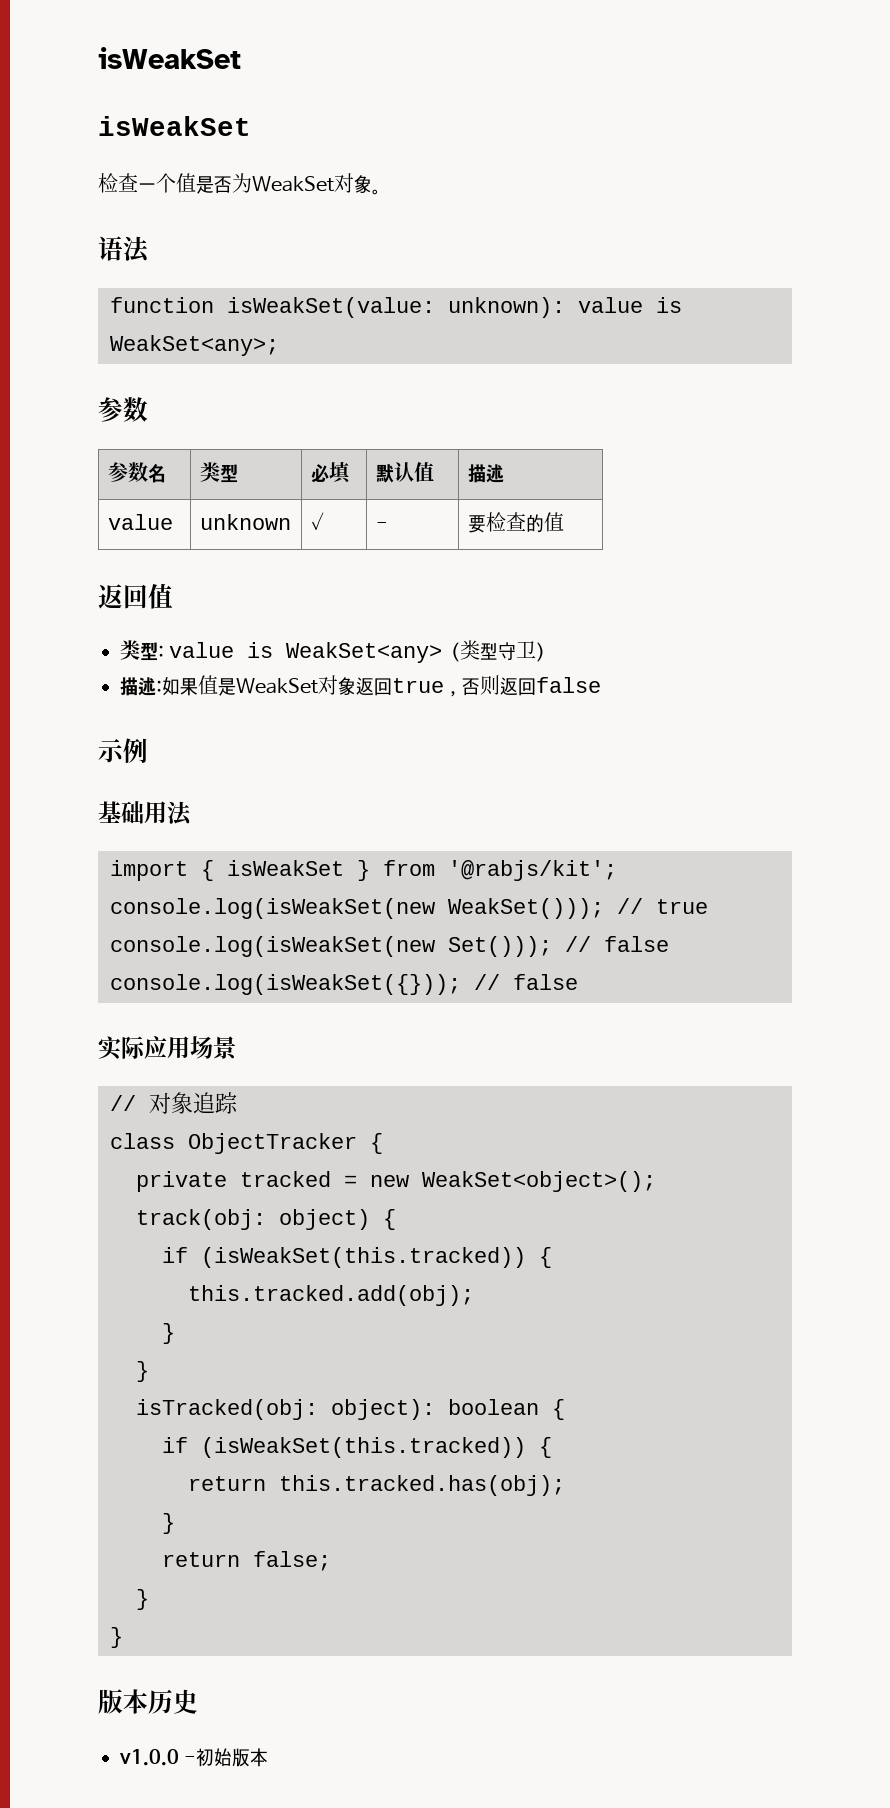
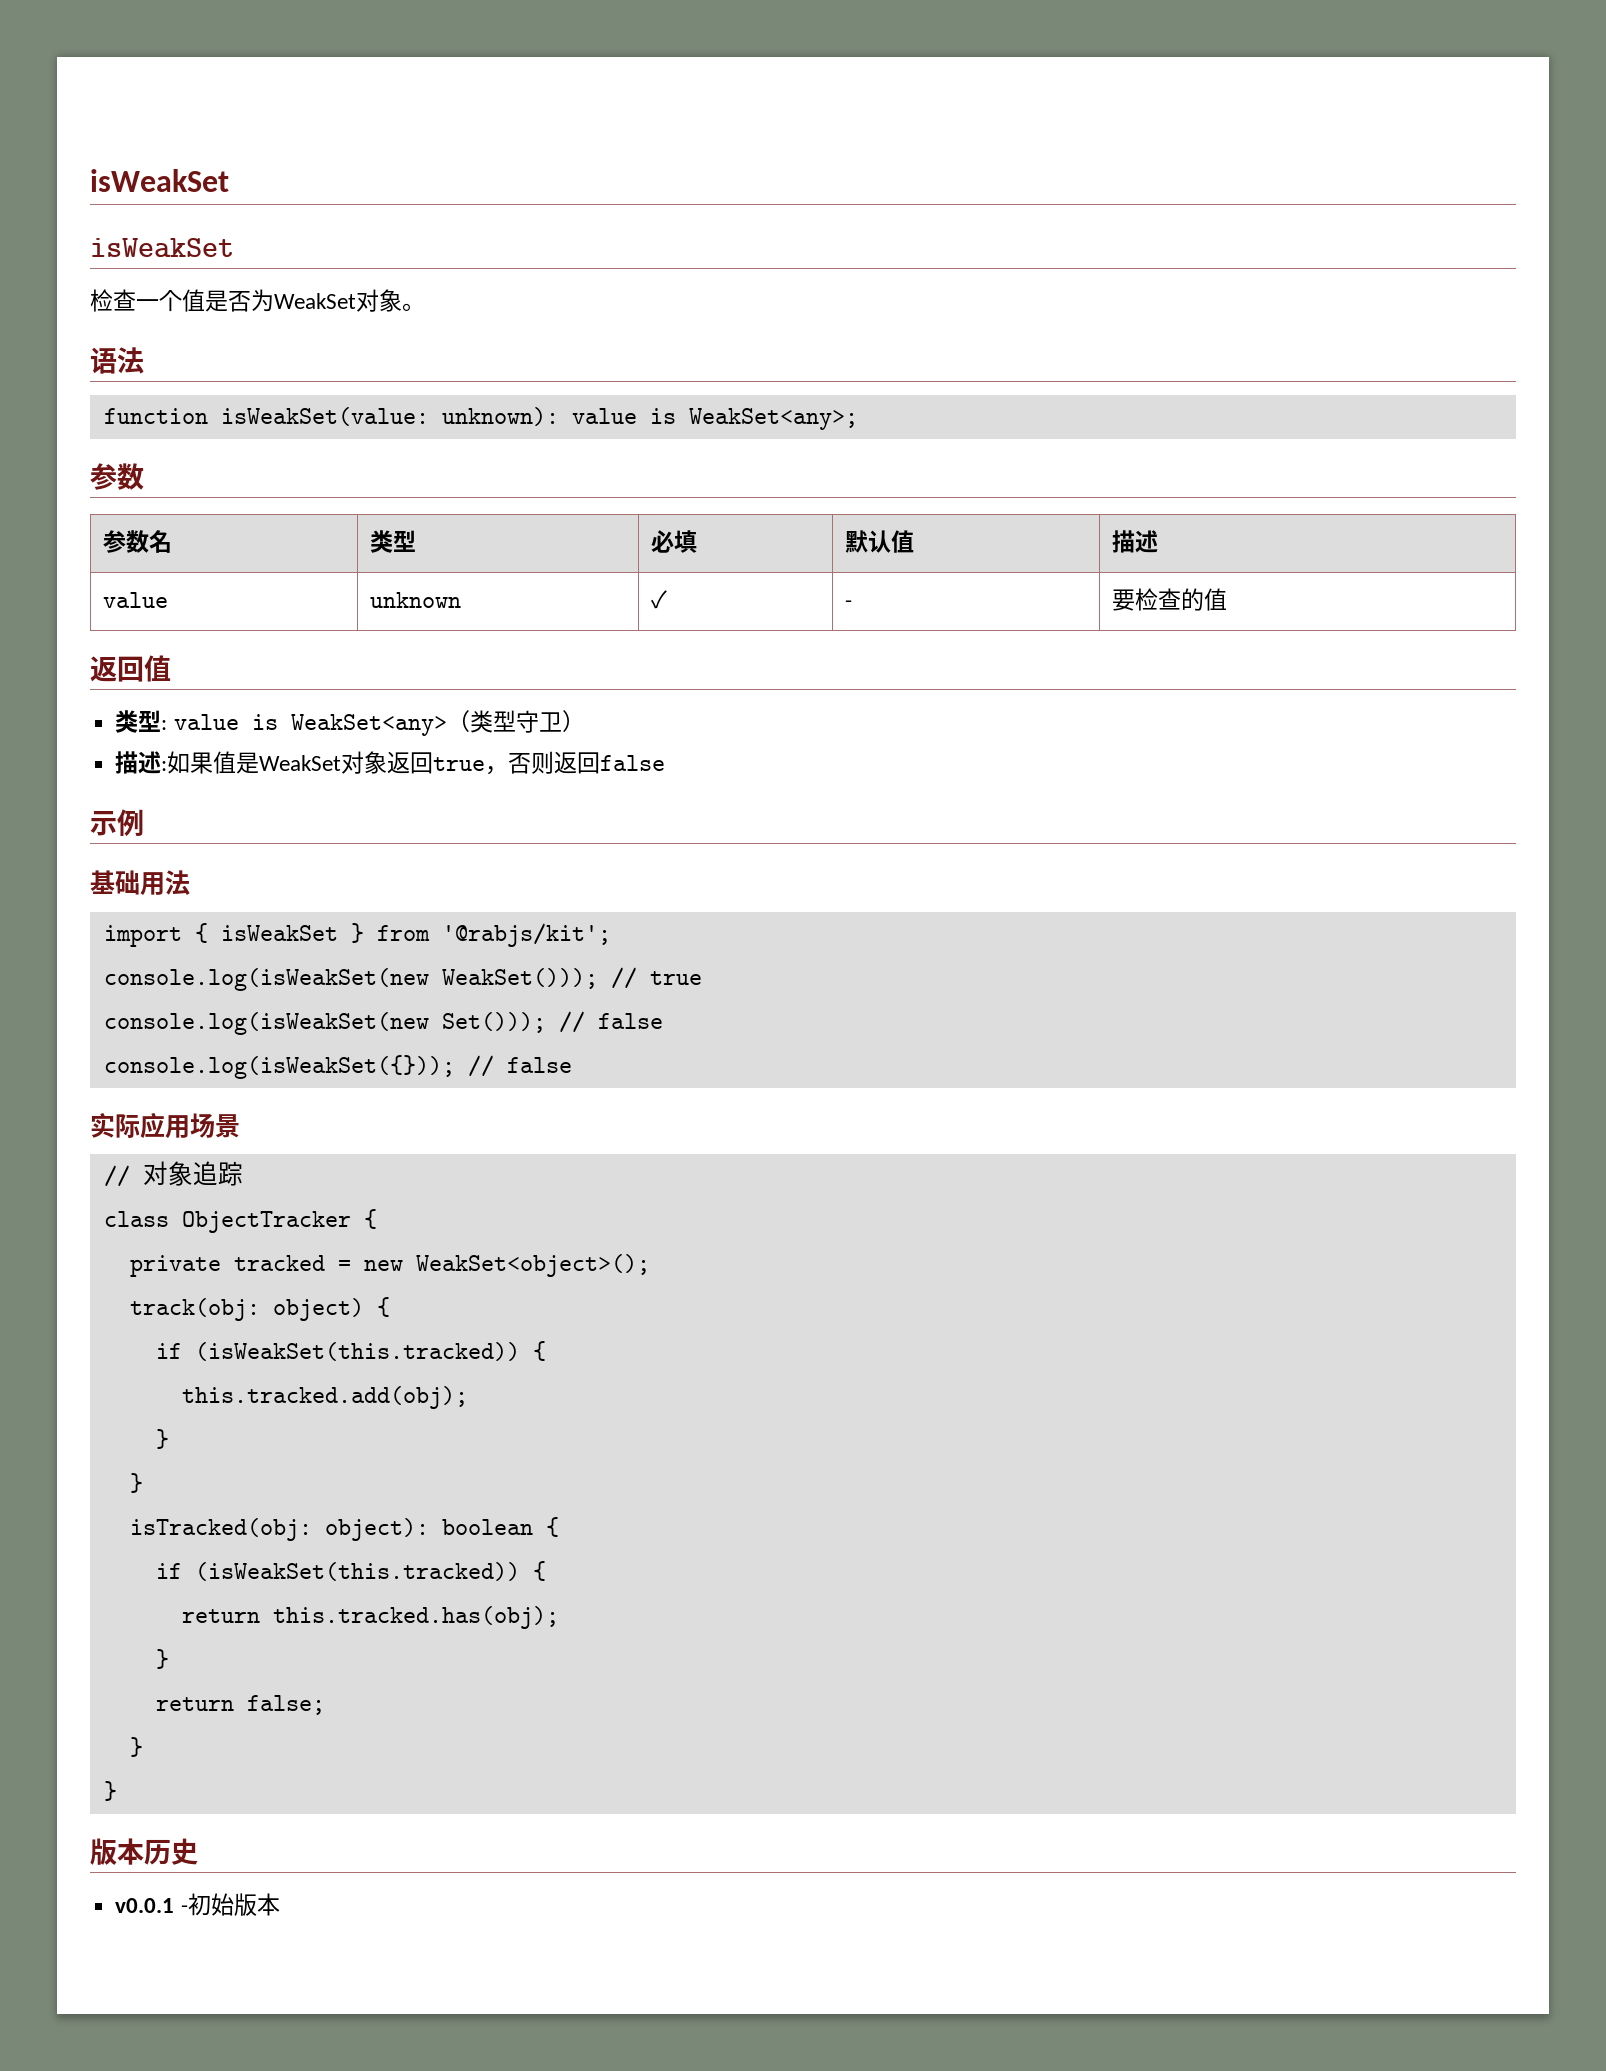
- v1.0.0 -初始版本
+ v0.0.1 -初始版本

